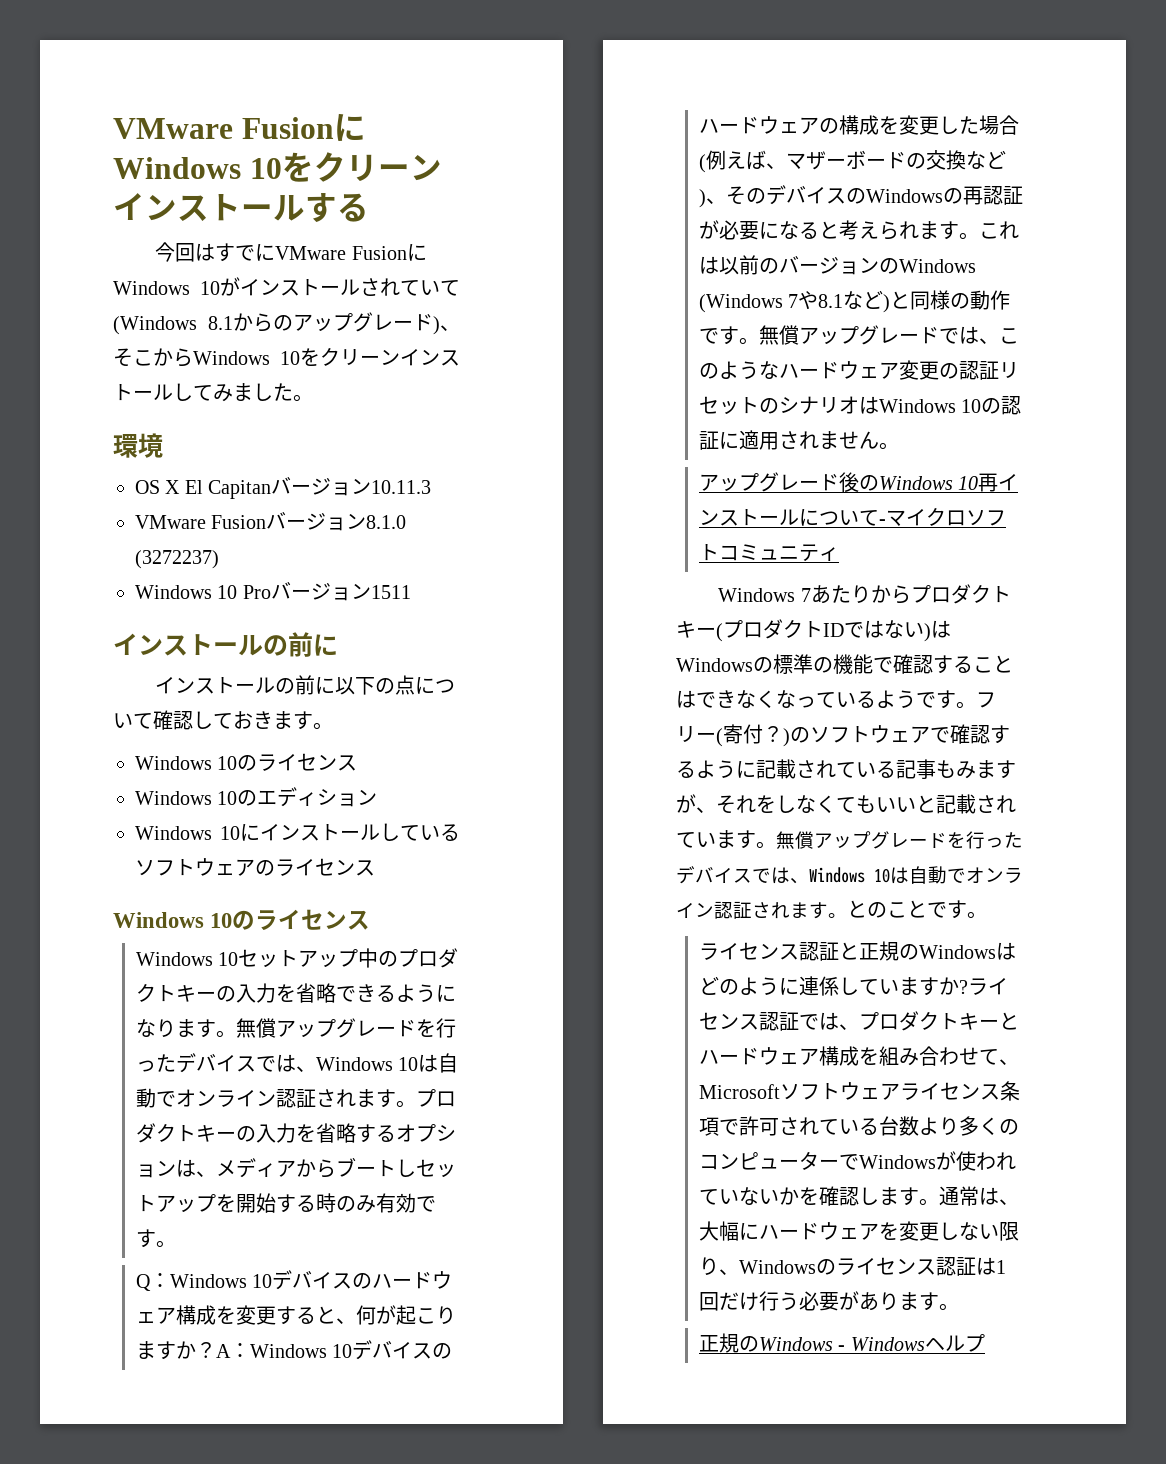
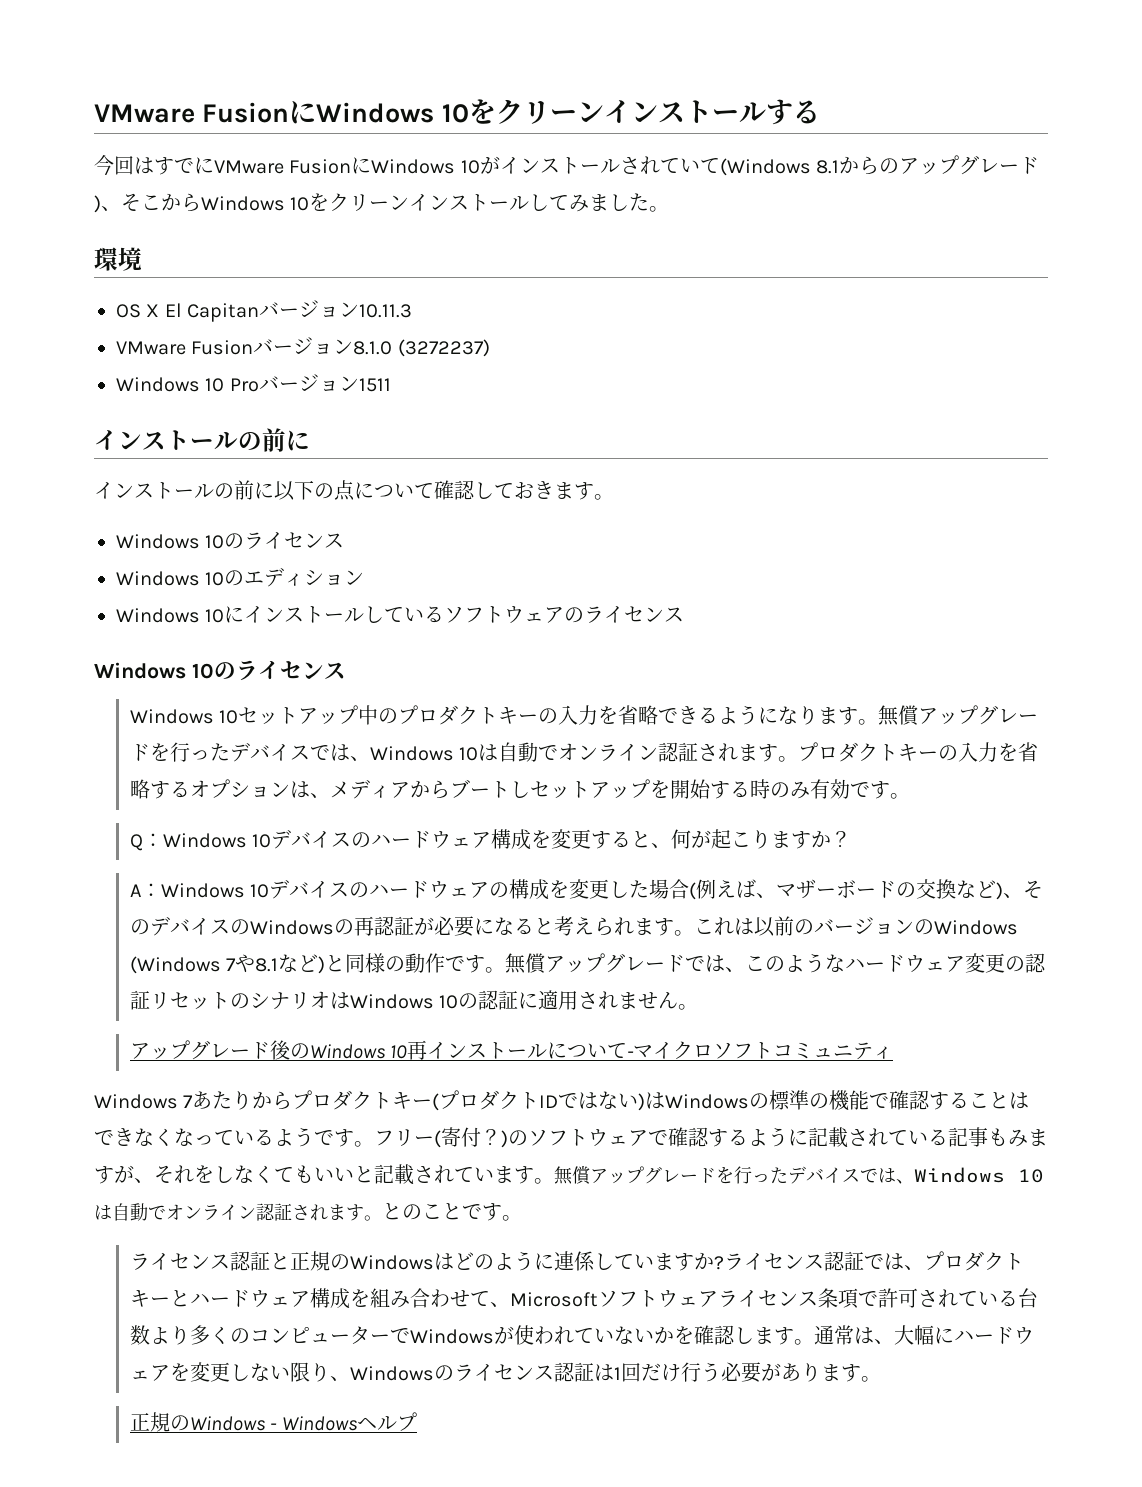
- Q：Windows 10デバイスのハードウェア構成を変更すると、何が起こりますか？A：Windows 10デバイスのハードウェアの構成を変更した場合(例えば、マザーボードの交換など)、そのデバイスのWindowsの再認証が必要になると考えられます。
+ Q：Windows 10デバイスのハードウェア構成を変更すると、何が起こりますか？
+ A：Windows 10デバイスのハードウェアの構成を変更した場合(例えば、マザーボードの交換など)、そのデバイスのWindowsの再認証が必要になると考えられます。

